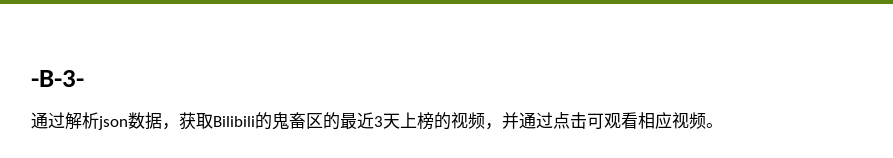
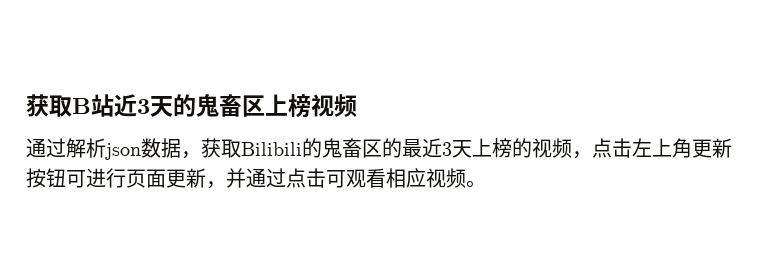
- -B-3-
+ 获取B站近3天的鬼畜区上榜视频
- 通过解析json数据，获取Bilibili的鬼畜区的最近3天上榜的视频，并通过点击可观看相应视频。
+ 通过解析json数据，获取Bilibili的鬼畜区的最近3天上榜的视频，点击左上角更新按钮可进行页面更新，并通过点击可观看相应视频。

